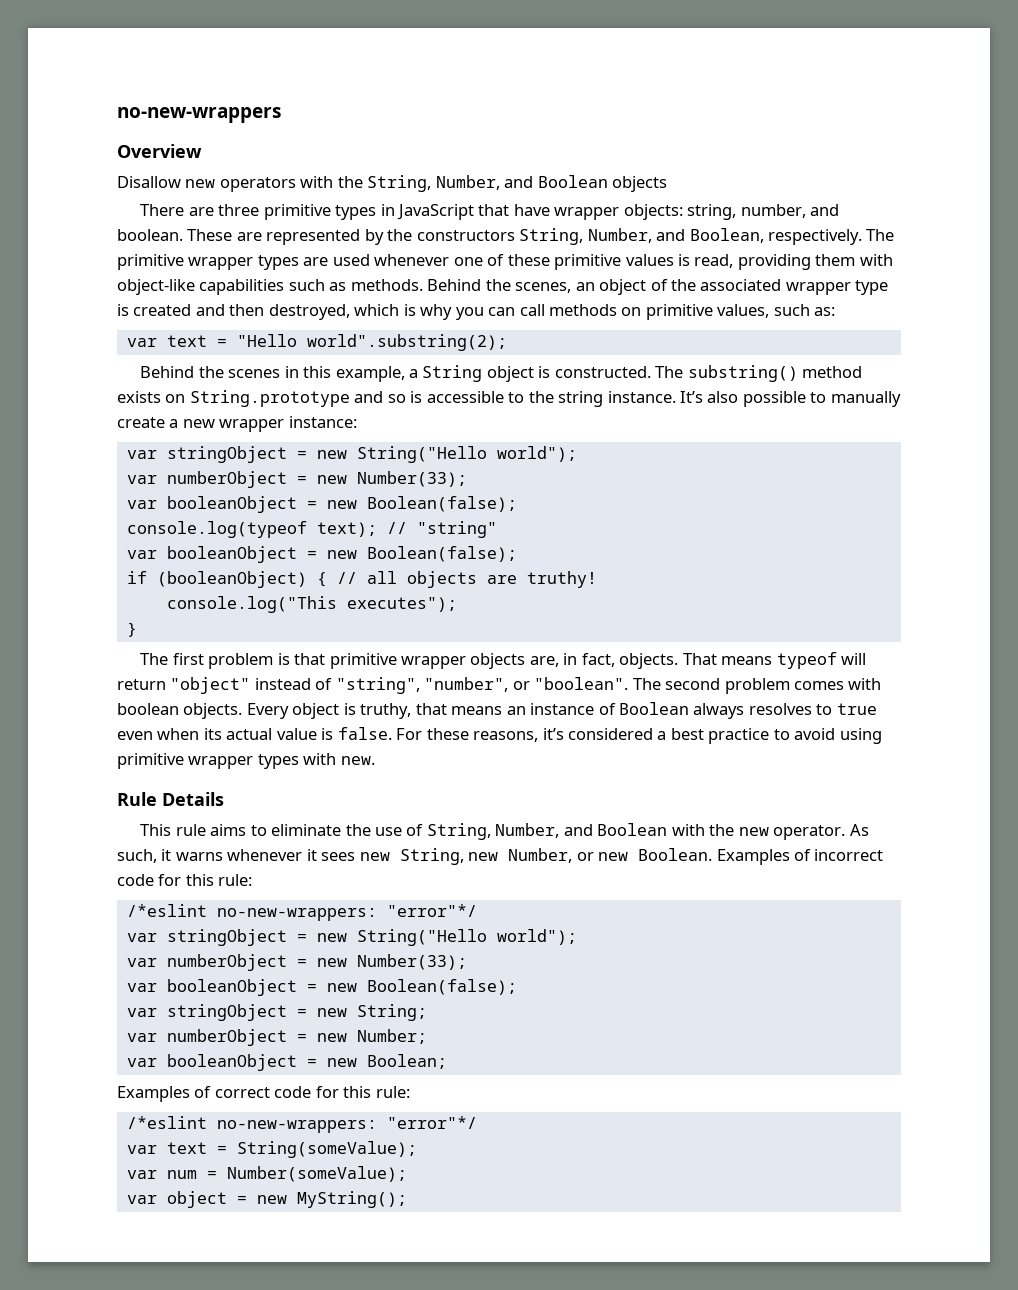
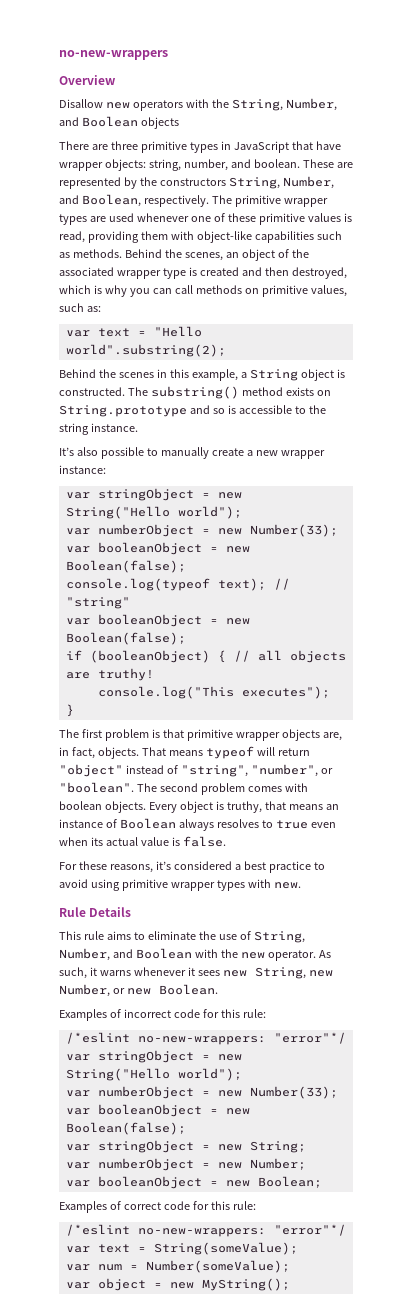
- The substring() method exists on String.prototype and so is accessible to the string instance. It’s also possible to manually create a new wrapper instance:
+ The substring() method exists on String.prototype and so is accessible to the string instance.
+ It’s also possible to manually create a new wrapper instance:
- Every object is truthy, that means an instance of Boolean always resolves to true even when its actual value is false. For these reasons, it’s considered a best practice to avoid using primitive wrapper types with new.
+ Every object is truthy, that means an instance of Boolean always resolves to true even when its actual value is false.
+ For these reasons, it’s considered a best practice to avoid using primitive wrapper types with new.
- As such, it warns whenever it sees new String, new Number, or new Boolean. Examples of incorrect code for this rule:
+ As such, it warns whenever it sees new String, new Number, or new Boolean.
+ Examples of incorrect code for this rule:

